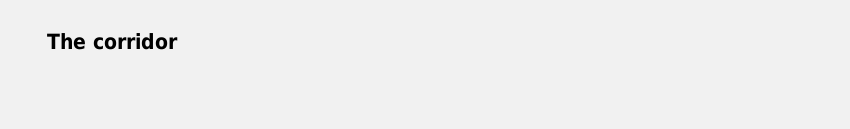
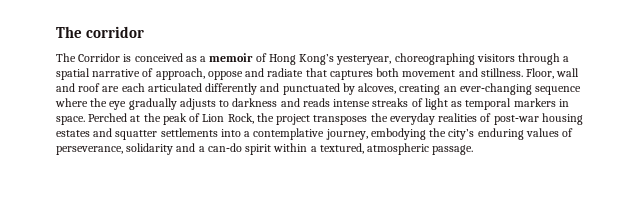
+ The Corridor is conceived as a memoir of Hong Kong’s yesteryear, choreographing visitors through a spatial narrative of approach, oppose and radiate that captures both movement and stillness. Floor, wall and roof are each articulated differently and punctuated by alcoves, creating an ever‑changing sequence where the eye gradually adjusts to darkness and reads intense streaks of light as temporal markers in space. Perched at the peak of Lion Rock, the project transposes the everyday realities of post‑war housing estates and squatter settlements into a contemplative journey, embodying the city’s enduring values of perseverance, solidarity and a can‑do spirit within a textured, atmospheric passage.

